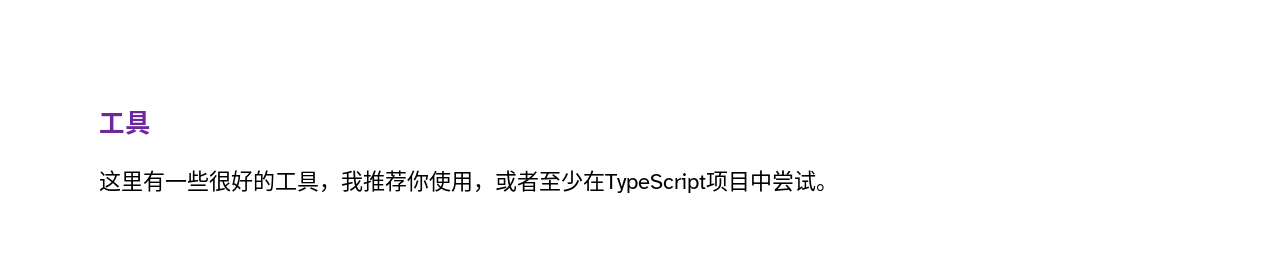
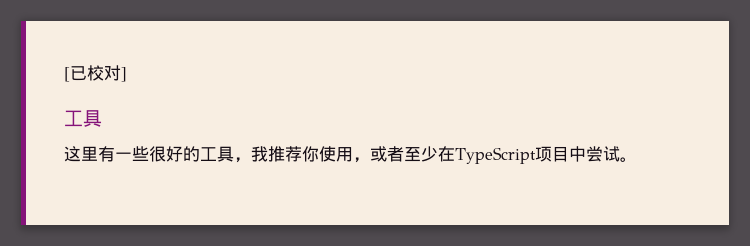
+ [已校对]

